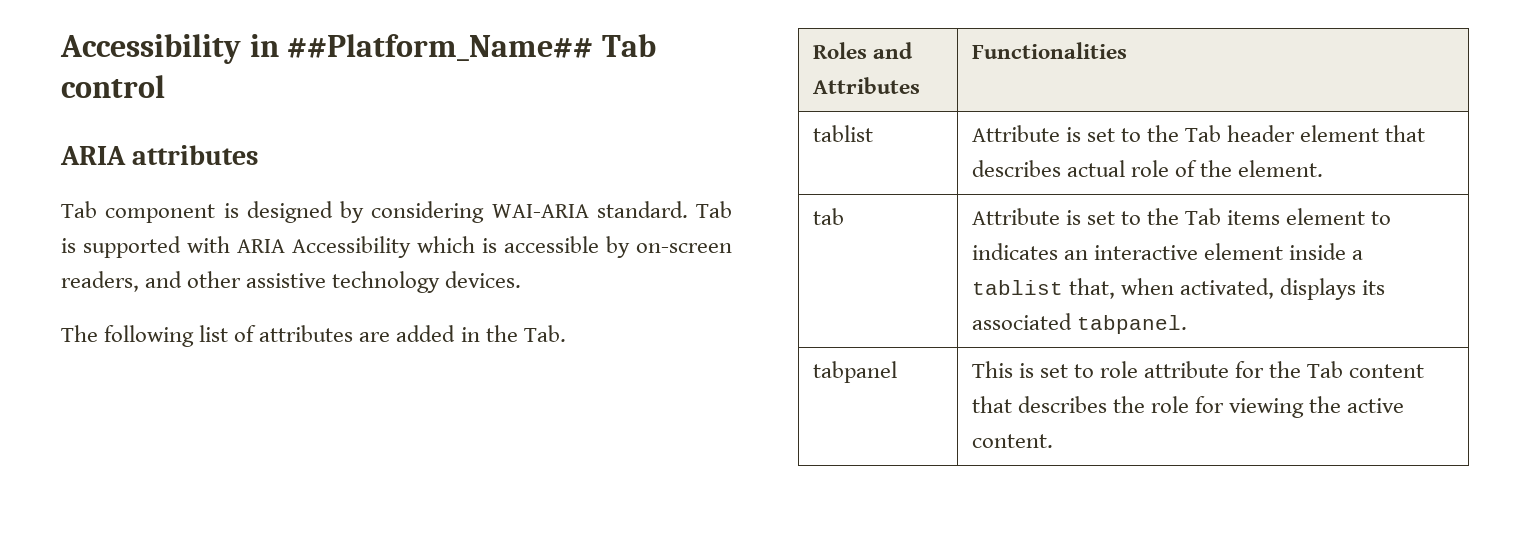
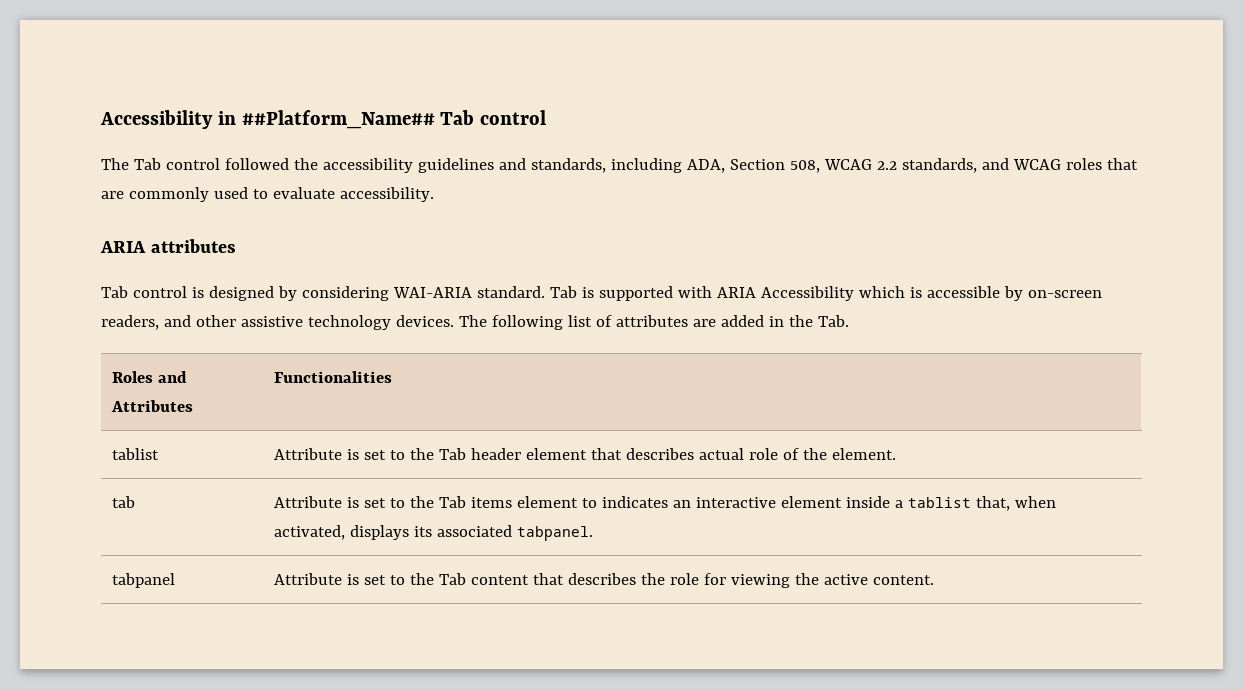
+ The Tab control followed the accessibility guidelines and standards, including ADA, Section 508, WCAG 2.2 standards, and WCAG roles that are commonly used to evaluate accessibility.
- Tab component is designed by considering WAI-ARIA standard.
+ Tab control is designed by considering WAI-ARIA standard.
- Tab is supported with ARIA Accessibility which is accessible by on-screen readers, and other assistive technology devices.
- The following list of attributes are added in the Tab.
+ Tab is supported with ARIA Accessibility which is accessible by on-screen readers, and other assistive technology devices. The following list of attributes are added in the Tab.
- tabpanel | This is set to role attribute for the Tab content that describes the role for viewing the active content.
+ tabpanel | Attribute is set to the Tab content that describes the role for viewing the active content.

